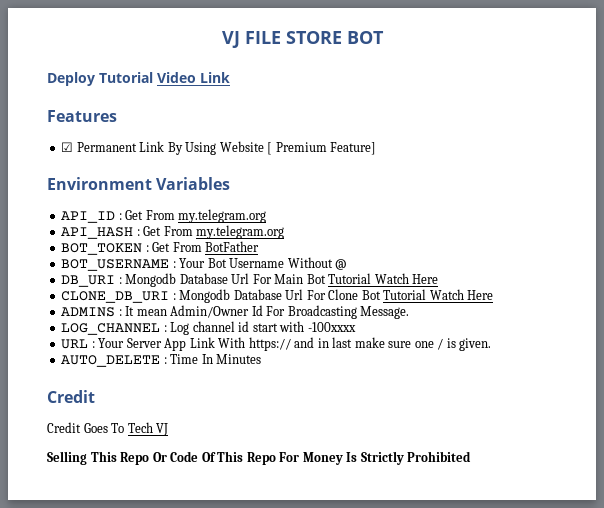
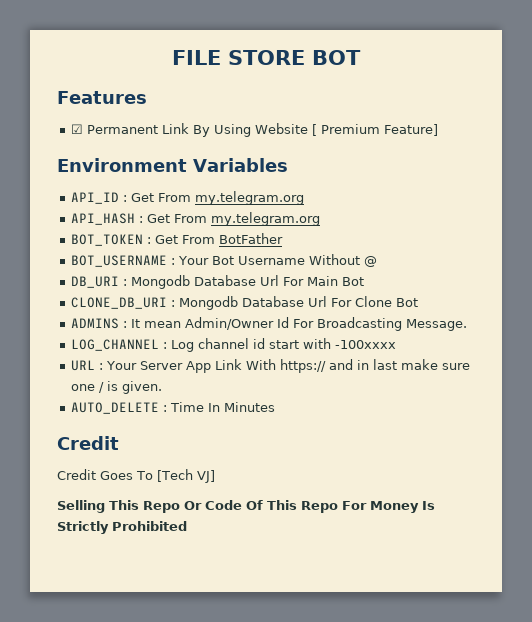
- VJ FILE STORE BOT
+ FILE STORE BOT
- Deploy Tutorial Video Link
- DB_URI : Mongodb Database Url For Main Bot Tutorial Watch Here
+ DB_URI : Mongodb Database Url For Main Bot
- CLONE_DB_URI : Mongodb Database Url For Clone Bot Tutorial Watch Here
+ CLONE_DB_URI : Mongodb Database Url For Clone Bot
- Credit Goes To Tech VJ
+ Credit Goes To [Tech VJ]

